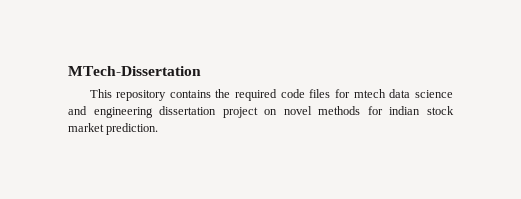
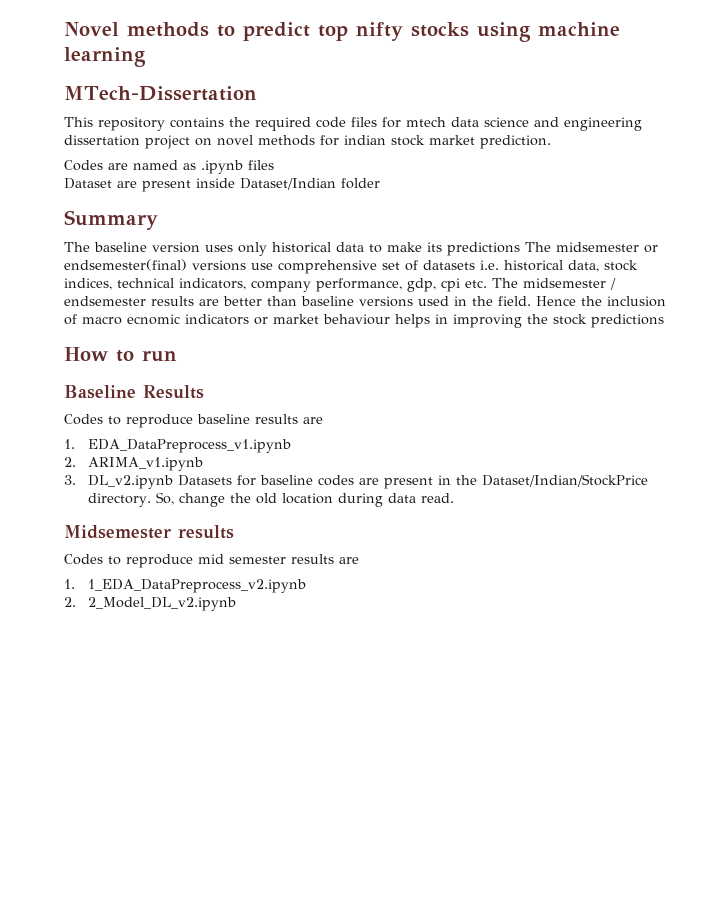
+ Novel methods to predict top nifty stocks using machine learning
+ Codes are named as .ipynb files
+ Dataset are present inside Dataset/Indian folder
+ Summary
+ The baseline version uses only historical data to make its predictions The midsemester or endsemester(final) versions use comprehensive set of datasets i.e. historical data, stock indices, technical indicators, company performance, gdp, cpi etc. The midsemester / endsemester results are better than baseline versions used in the field. Hence the inclusion of macro ecnomic indicators or market behaviour helps in improving the stock predictions
+ How to run
+ Baseline Results
+ Codes to reproduce baseline results are
+ 1. EDA_DataPreprocess_v1.ipynb
+ 2. ARIMA_v1.ipynb
+ 3. DL_v2.ipynb Datasets for baseline codes are present in the Dataset/Indian/StockPrice directory. So, change the old location during data read.
+ Midsemester results
+ Codes to reproduce mid semester results are
+ 1. 1_EDA_DataPreprocess_v2.ipynb
+ 2. 2_Model_DL_v2.ipynb

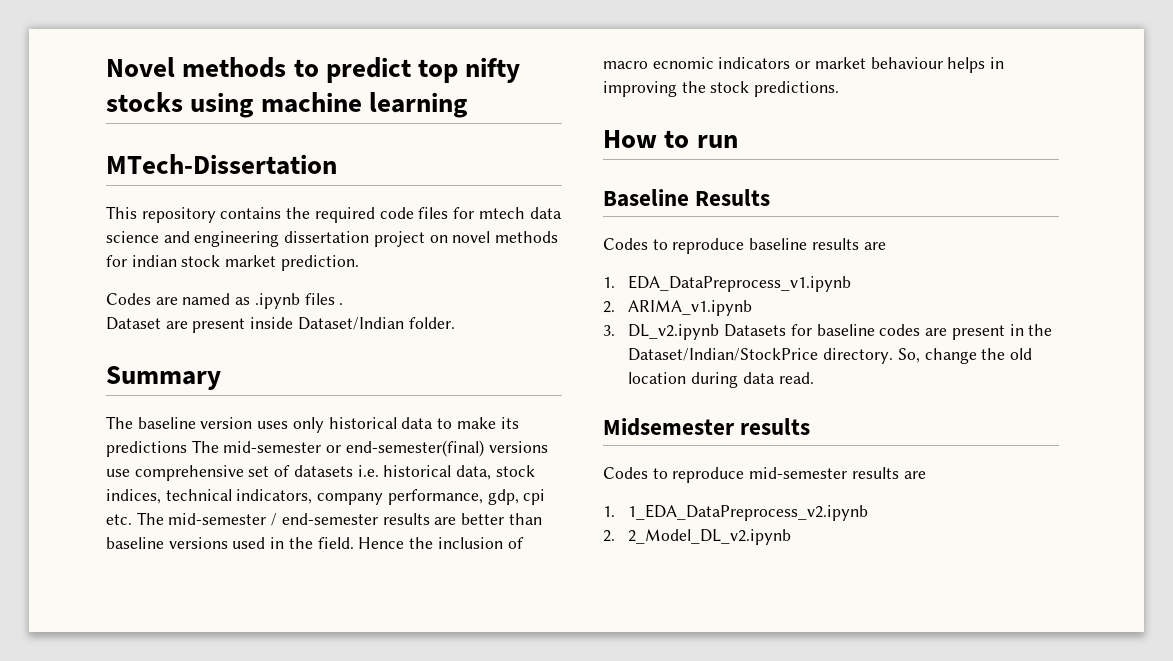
- Codes are named as .ipynb files
+ Codes are named as .ipynb files .
- Dataset are present inside Dataset/Indian folder
+ Dataset are present inside Dataset/Indian folder.
- The baseline version uses only historical data to make its predictions The midsemester or endsemester(final) versions use comprehensive set of datasets i.e. historical data, stock indices, technical indicators, company performance, gdp, cpi etc. The midsemester / endsemester results are better than baseline versions used in the field.
+ The baseline version uses only historical data to make its predictions The mid-semester or end-semester(final) versions use comprehensive set of datasets i.e. historical data, stock indices, technical indicators, company performance, gdp, cpi etc. The mid-semester / end-semester results are better than baseline versions used in the field.
- Hence the inclusion of macro ecnomic indicators or market behaviour helps in improving the stock predictions
+ Hence the inclusion of macro ecnomic indicators or market behaviour helps in improving the stock predictions.
- Codes to reproduce mid semester results are
+ Codes to reproduce mid-semester results are

